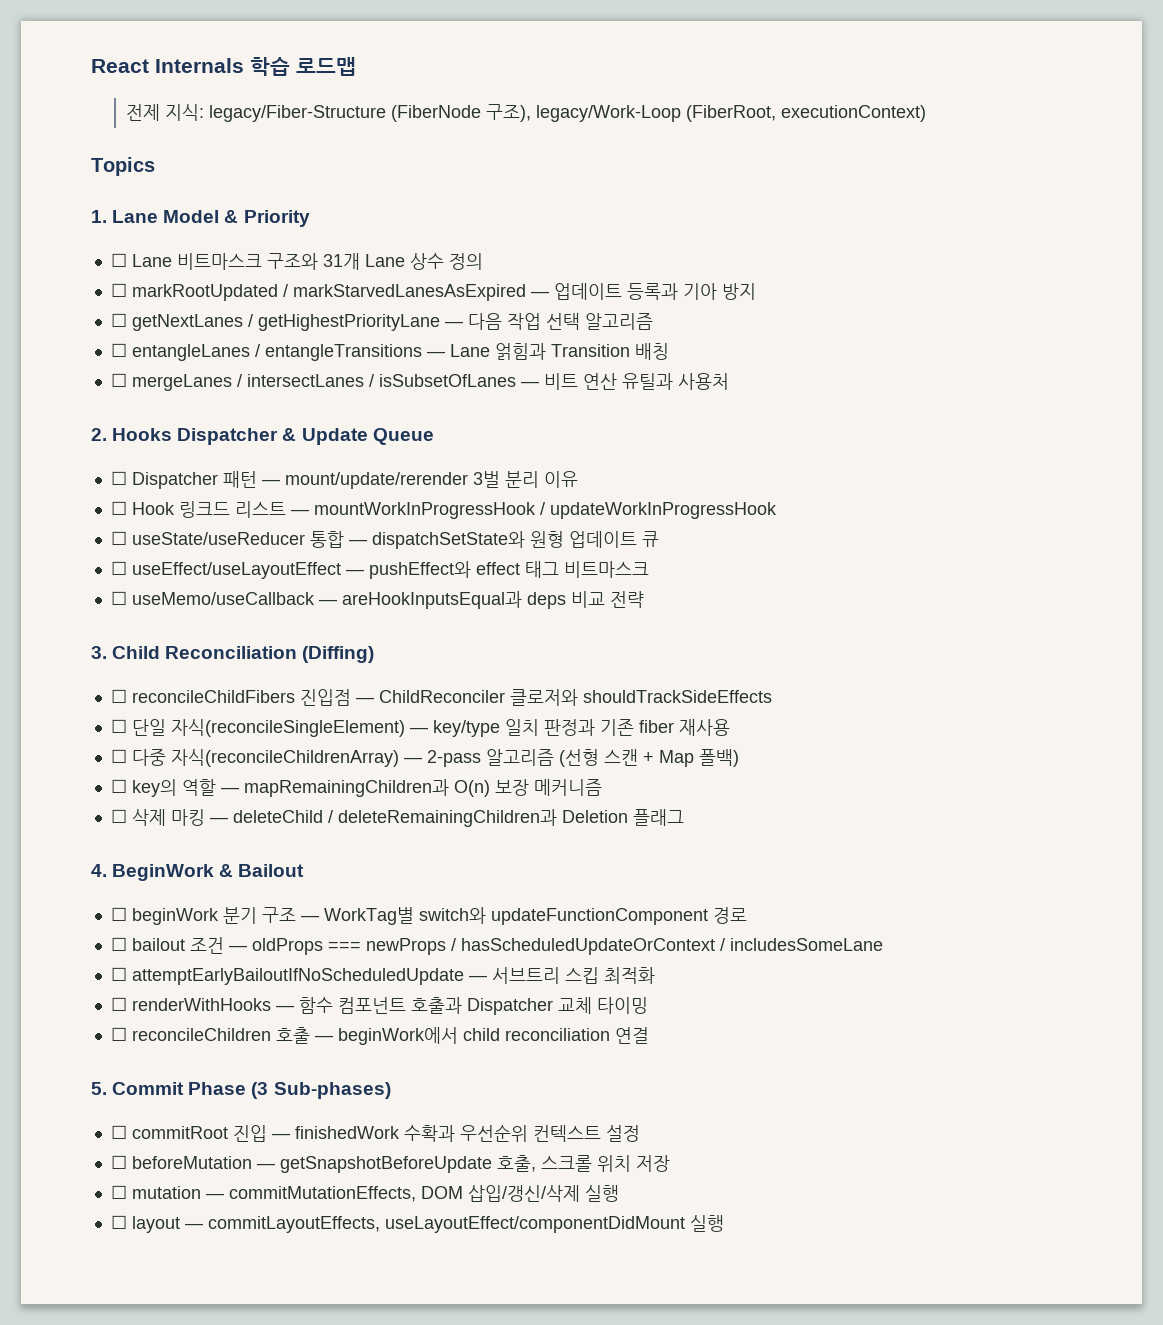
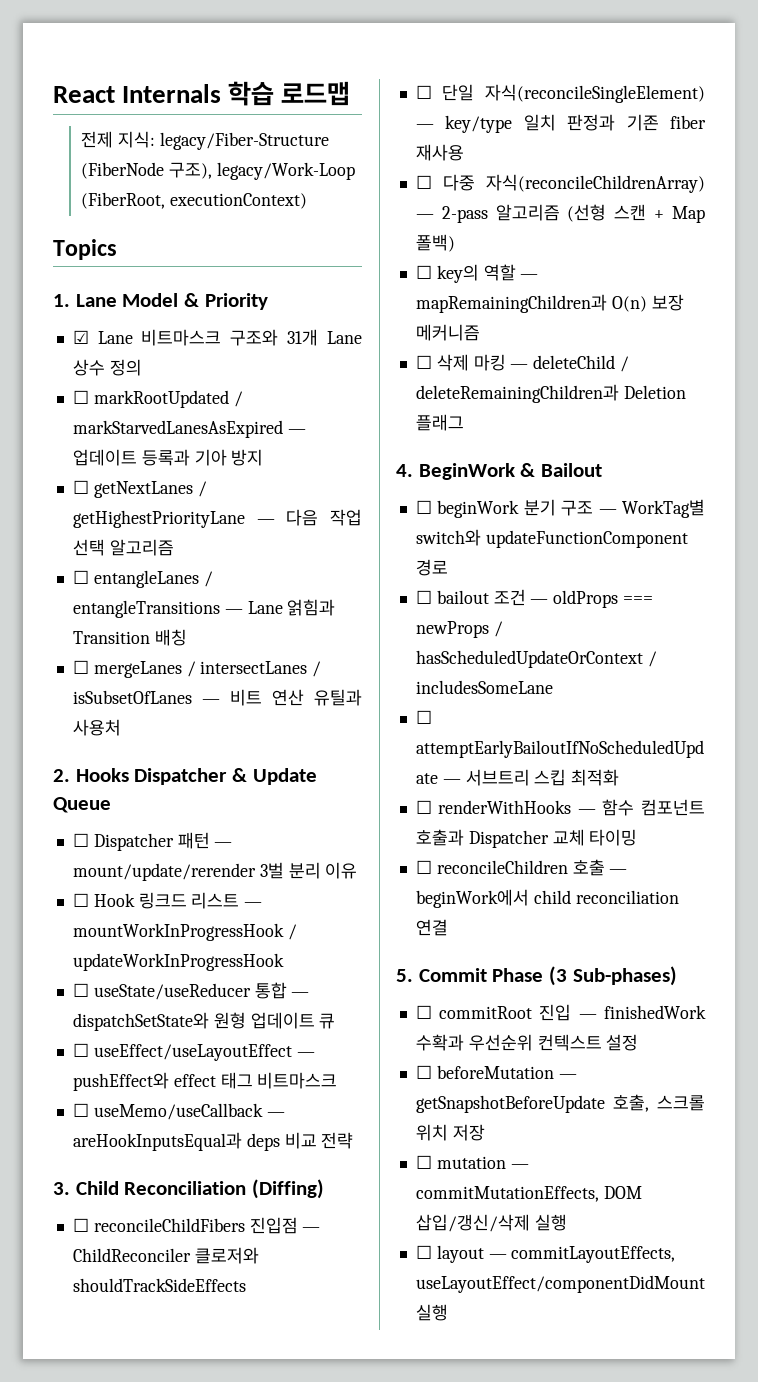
- ☐ Lane 비트마스크 구조와 31개 Lane 상수 정의
+ ☑ Lane 비트마스크 구조와 31개 Lane 상수 정의

